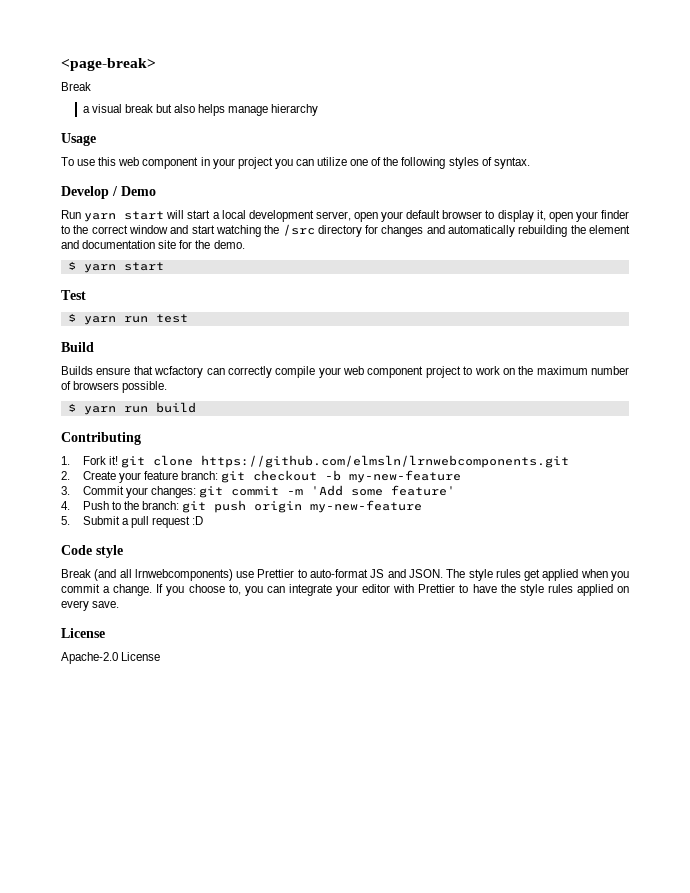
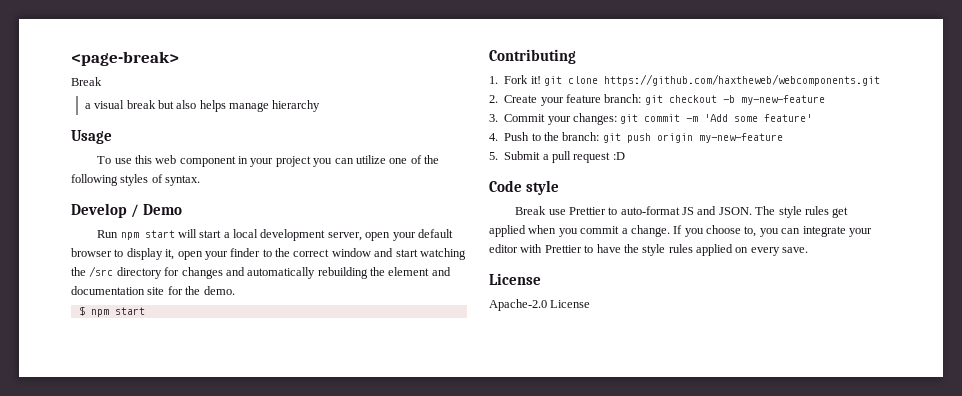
- Run yarn start will start a local development server, open your default browser to display it, open your finder to the correct window and start watching the /src directory for changes and automatically rebuilding the element and documentation site for the demo.
+ Run npm start will start a local development server, open your default browser to display it, open your finder to the correct window and start watching the /src directory for changes and automatically rebuilding the element and documentation site for the demo.
- $ yarn start
- Test
- $ yarn run test
- Build
- Builds ensure that wcfactory can correctly compile your web component project to work on the maximum number of browsers possible.
- $ yarn run build
+ $ npm start
- 1. Fork it! git clone https://github.com/elmsln/lrnwebcomponents.git
+ 1. Fork it! git clone https://github.com/haxtheweb/webcomponents.git
- Break (and all lrnwebcomponents) use Prettier to auto-format JS and JSON.
+ Break use Prettier to auto-format JS and JSON.

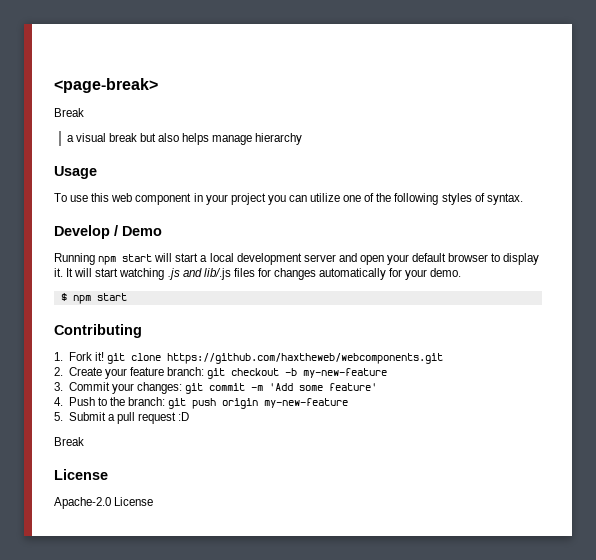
- Run npm start will start a local development server, open your default browser to display it, open your finder to the correct window and start watching the /src directory for changes and automatically rebuilding the element and documentation site for the demo.
+ Running npm start will start a local development server and open your default browser to display it. It will start watching .js and lib/.js files for changes automatically for your demo.
  5. Submit a pull request :D
- Code style
- Break use Prettier to auto-format JS and JSON. The style rules get applied when you commit a change. If you choose to, you can integrate your editor with Prettier to have the style rules applied on every save.
+ Break

